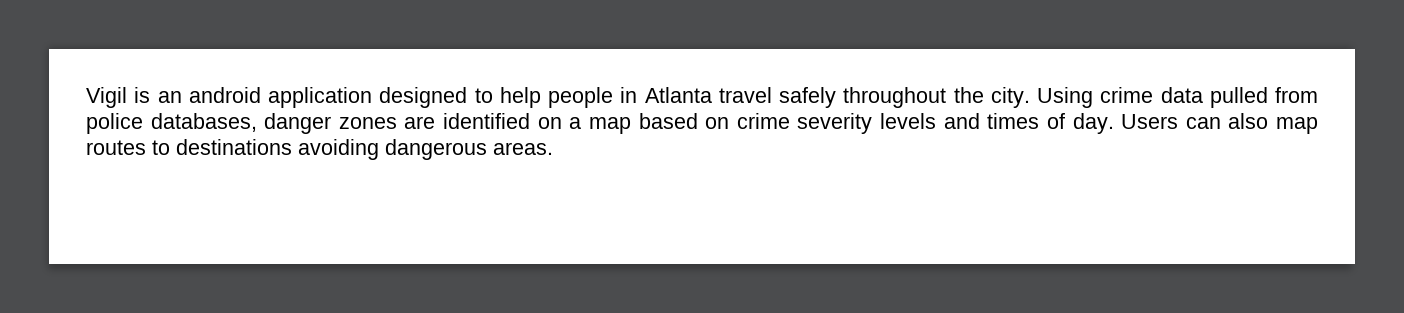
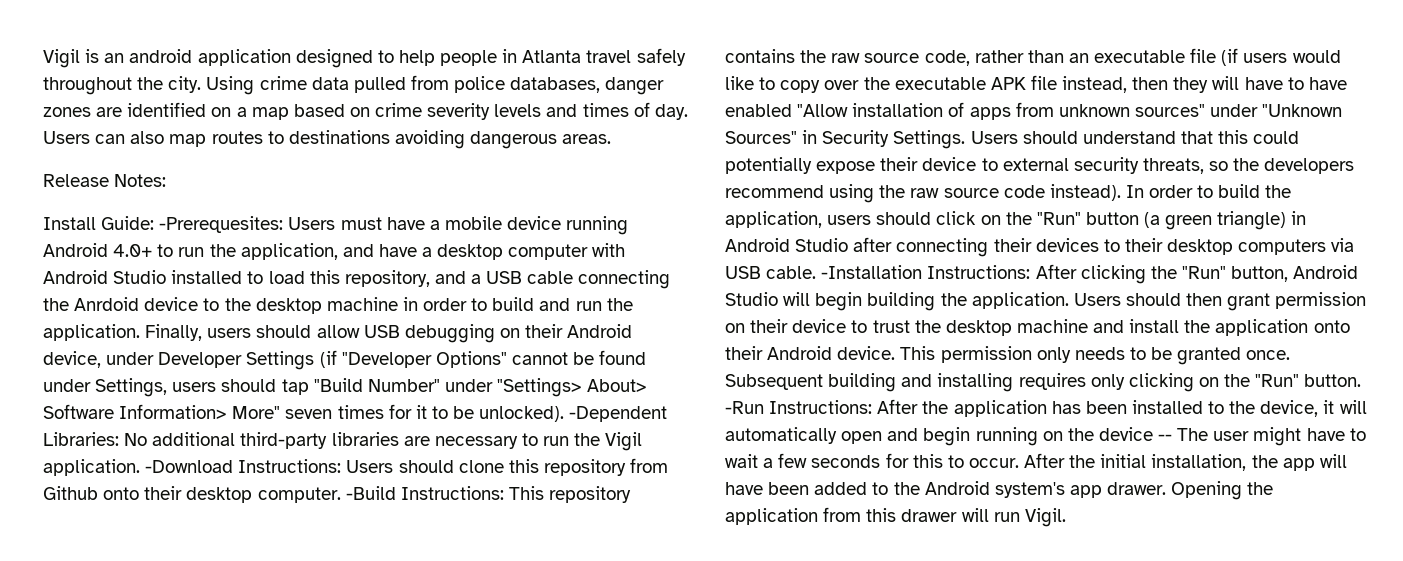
+ Release Notes:
+ Install Guide: -Prerequesites: Users must have a mobile device running Android 4.0+ to run the application, and have a desktop computer with Android Studio installed to load this repository, and a USB cable connecting the Anrdoid device to the desktop machine in order to build and run the application. Finally, users should allow USB debugging on their Android device, under Developer Settings (if "Developer Options" cannot be found under Settings, users should tap "Build Number" under "Settings> About> Software Information> More" seven times for it to be unlocked). -Dependent Libraries: No additional third-party libraries are necessary to run the Vigil application. -Download Instructions: Users should clone this repository from Github onto their desktop computer. -Build Instructions: This repository contains the raw source code, rather than an executable file (if users would like to copy over the executable APK file instead, then they will have to have enabled "Allow installation of apps from unknown sources" under "Unknown Sources" in Security Settings. Users should understand that this could potentially expose their device to external security threats, so the developers recommend using the raw source code instead). In order to build the application, users should click on the "Run" button (a green triangle) in Android Studio after connecting their devices to their desktop computers via USB cable. -Installation Instructions: After clicking the "Run" button, Android Studio will begin building the application. Users should then grant permission on their device to trust the desktop machine and install the application onto their Android device. This permission only needs to be granted once. Subsequent building and installing requires only clicking on the "Run" button. -Run Instructions: After the application has been installed to the device, it will automatically open and begin running on the device -- The user might have to wait a few seconds for this to occur. After the initial installation, the app will have been added to the Android system's app drawer. Opening the application from this drawer will run Vigil.

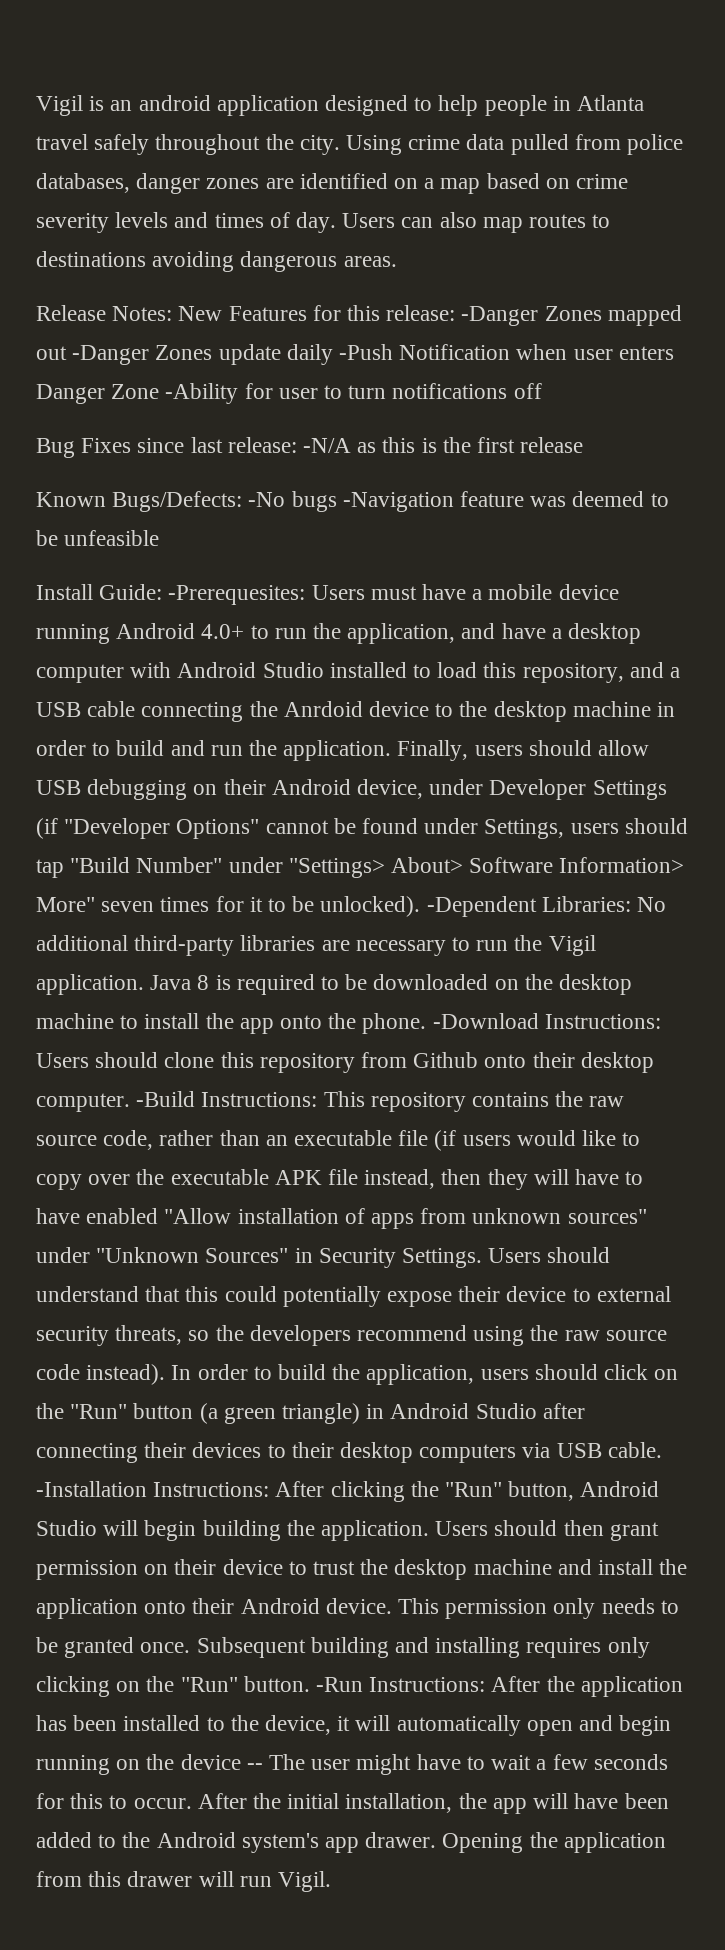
- Release Notes:
+ Release Notes: New Features for this release: -Danger Zones mapped out -Danger Zones update daily -Push Notification when user enters Danger Zone -Ability for user to turn notifications off
+ Bug Fixes since last release: -N/A as this is the first release
+ Known Bugs/Defects: -No bugs -Navigation feature was deemed to be unfeasible
+ Java 8 is required to be downloaded on the desktop machine to install the app onto the phone.

